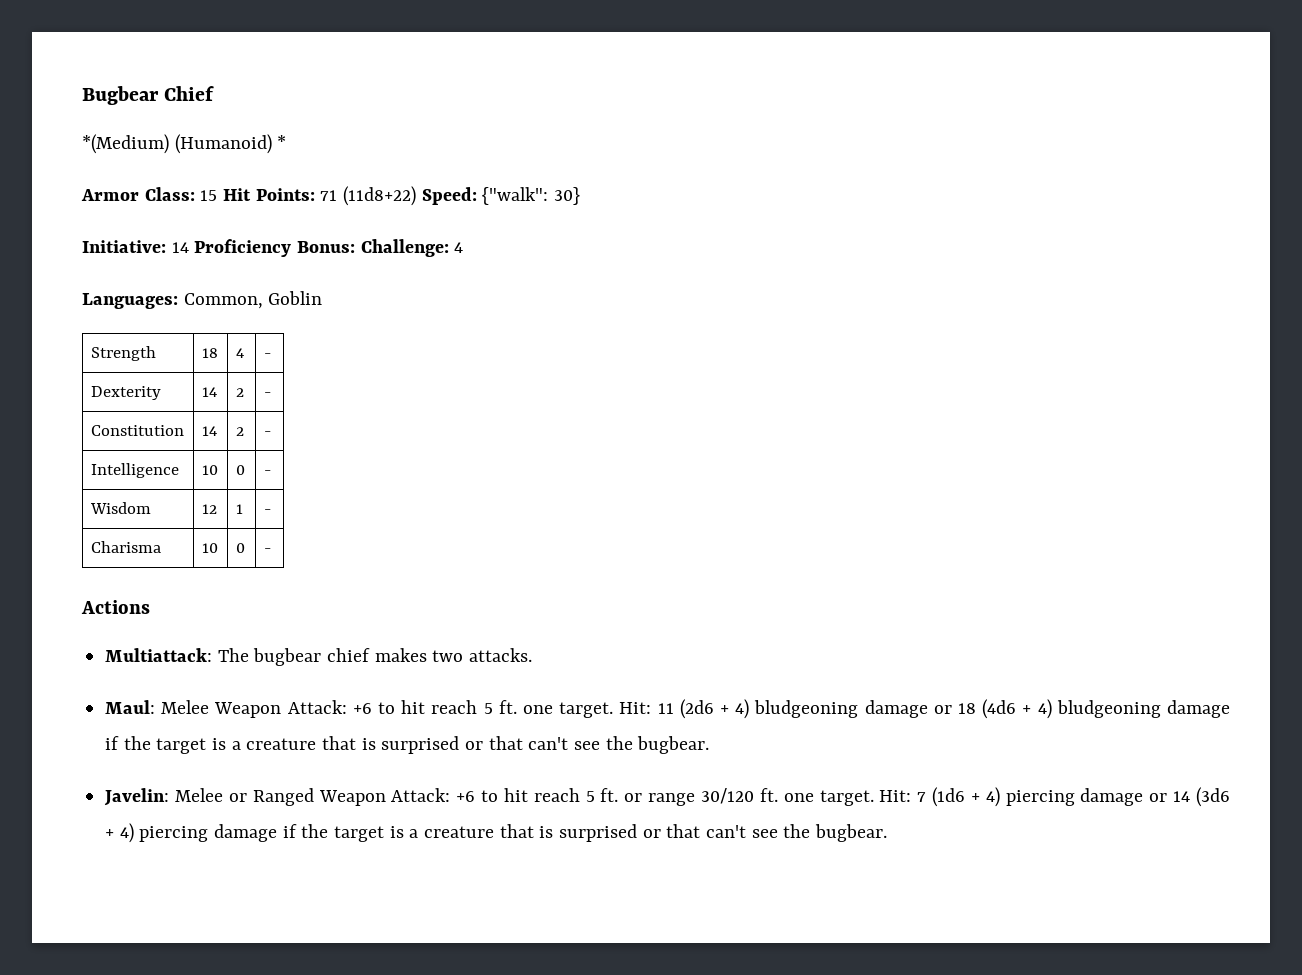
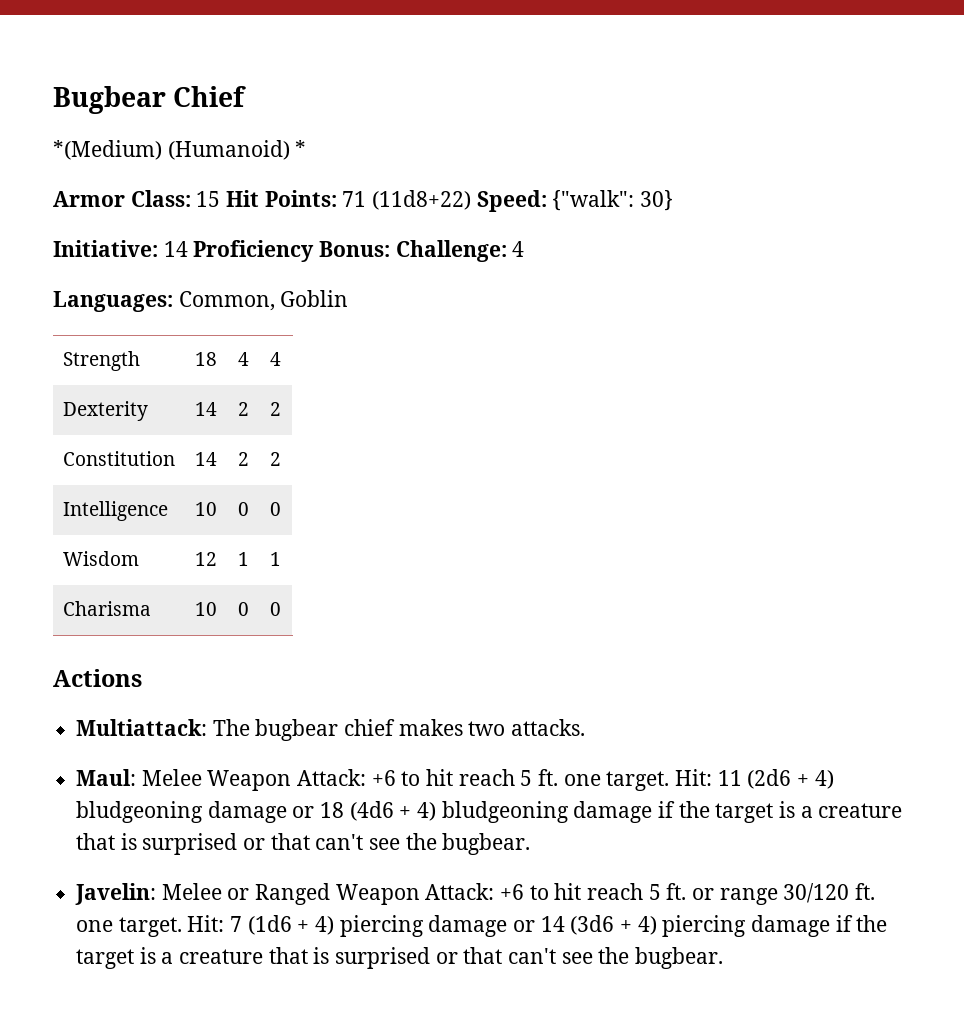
- Strength | 18 | 4 | -
+ Strength | 18 | 4 | 4
- Dexterity | 14 | 2 | -
+ Dexterity | 14 | 2 | 2
- Constitution | 14 | 2 | -
+ Constitution | 14 | 2 | 2
- Intelligence | 10 | 0 | -
+ Intelligence | 10 | 0 | 0
- Wisdom | 12 | 1 | -
+ Wisdom | 12 | 1 | 1
- Charisma | 10 | 0 | -
+ Charisma | 10 | 0 | 0

